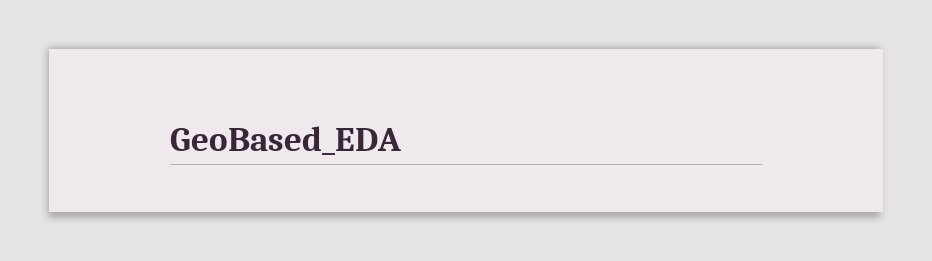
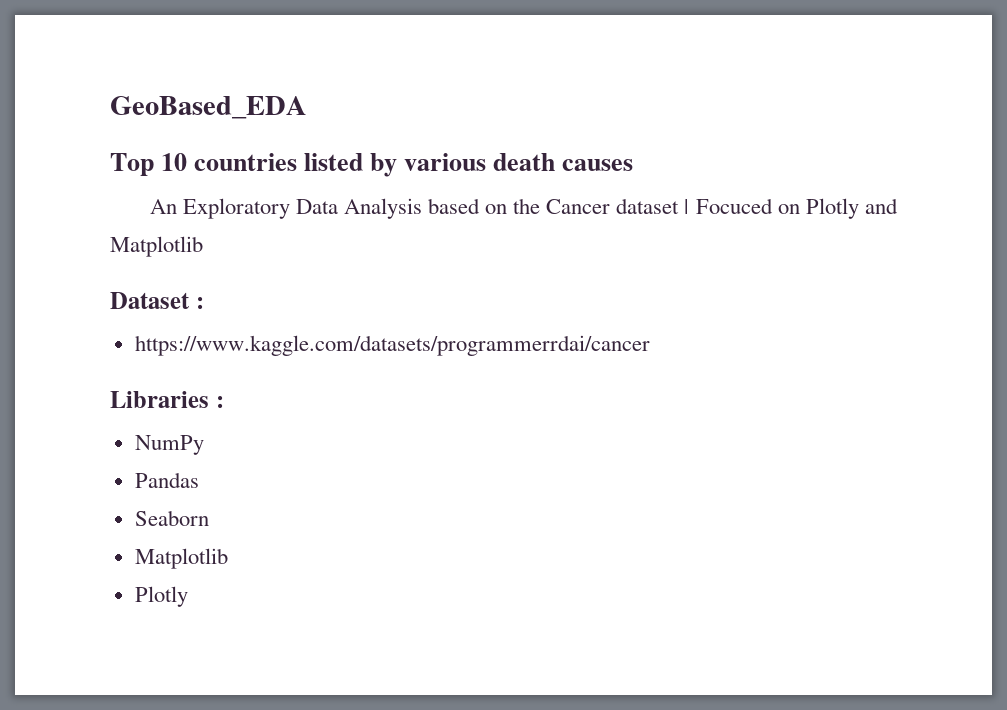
+ Top 10 countries listed by various death causes
+ An Exploratory Data Analysis based on the Cancer dataset | Focuced on Plotly and Matplotlib
+ Dataset :
+ https://www.kaggle.com/datasets/programmerrdai/cancer
+ Libraries :
+ NumPy
+ Pandas
+ Seaborn
+ Matplotlib
+ Plotly

